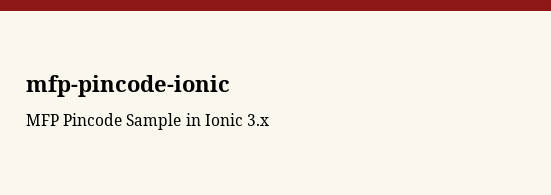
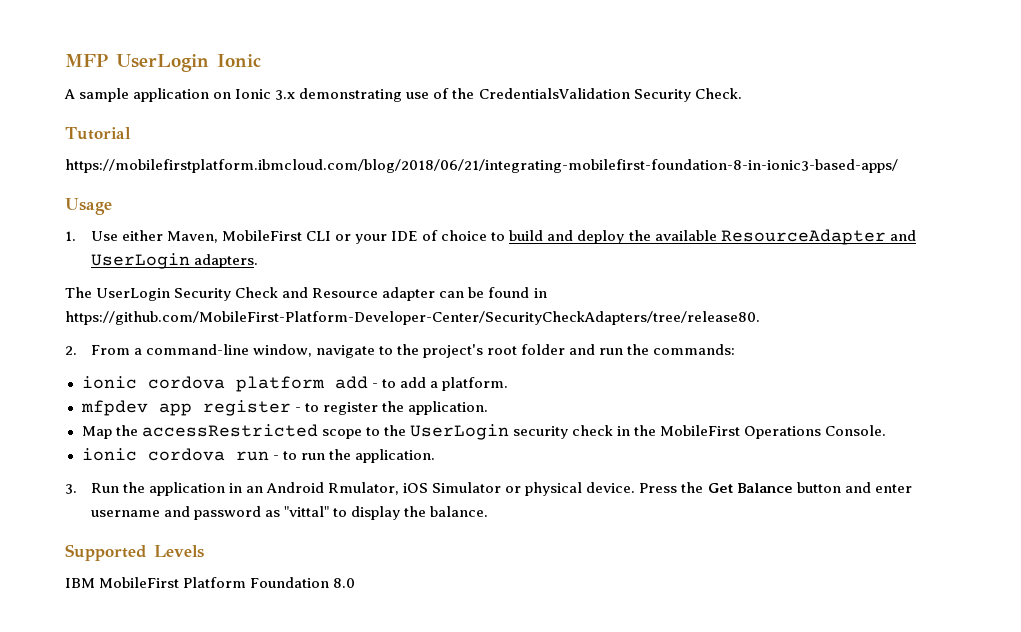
- mfp-pincode-ionic
- MFP Pincode Sample in Ionic 3.x
+ MFP UserLogin Ionic
+ A sample application on Ionic 3.x demonstrating use of the CredentialsValidation Security Check.
+ Tutorial
+ https://mobilefirstplatform.ibmcloud.com/blog/2018/06/21/integrating-mobilefirst-foundation-8-in-ionic3-based-apps/
+ Usage
+ 1. Use either Maven, MobileFirst CLI or your IDE of choice to build and deploy the available ResourceAdapter and UserLogin adapters.
+ The UserLogin Security Check and Resource adapter can be found in https://github.com/MobileFirst-Platform-Developer-Center/SecurityCheckAdapters/tree/release80.
+ 2. From a command-line window, navigate to the project's root folder and run the commands:
+ ionic cordova platform add - to add a platform.
+ mfpdev app register - to register the application.
+ Map the accessRestricted scope to the UserLogin security check in the MobileFirst Operations Console.
+ ionic cordova run - to run the application.
+ 3. Run the application in an Android Rmulator, iOS Simulator or physical device. Press the Get Balance button and enter username and password as "vittal" to display the balance.
+ Supported Levels
+ IBM MobileFirst Platform Foundation 8.0

